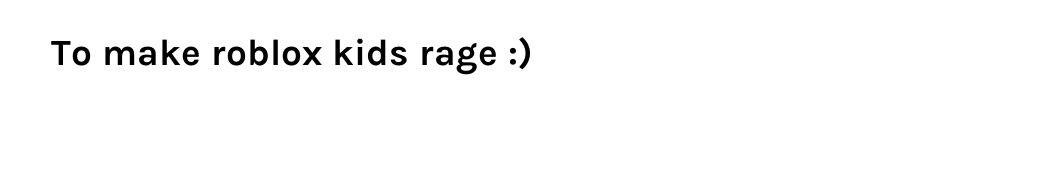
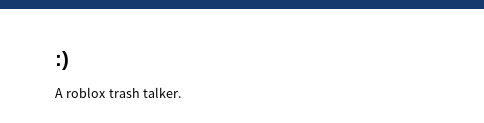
- To make roblox kids rage :)
+ :)
+ A roblox trash talker.

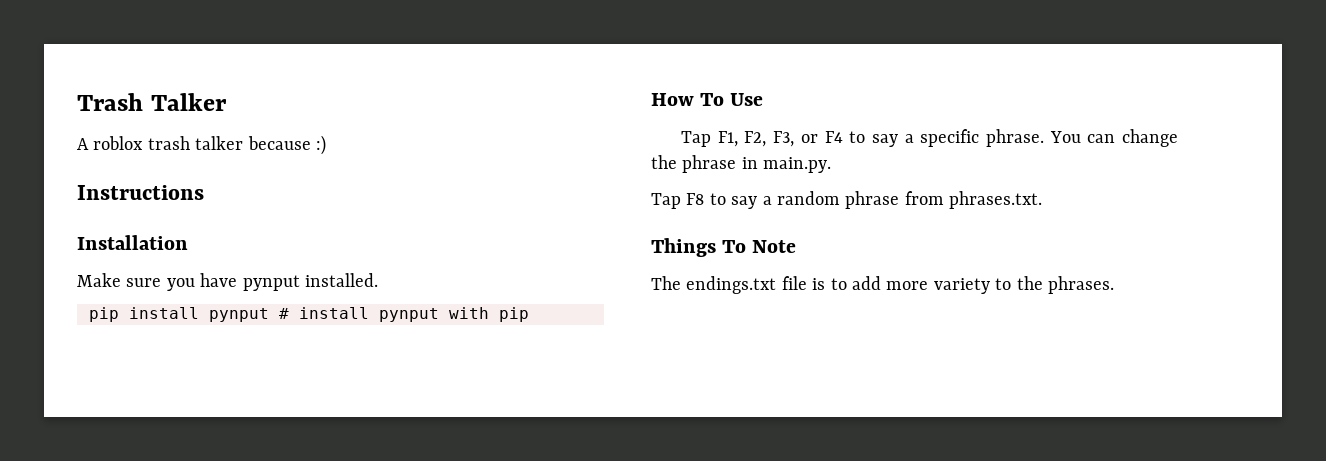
- :)
+ Trash Talker
- A roblox trash talker.
+ A roblox trash talker because :)
+ Instructions
+ Installation
+ Make sure you have pynput installed.
+ pip install pynput # install pynput with pip
+ How To Use
+ Tap F1, F2, F3, or F4 to say a specific phrase. You can change the phrase in main.py.
+ Tap F8 to say a random phrase from phrases.txt.
+ Things To Note
+ The endings.txt file is to add more variety to the phrases.

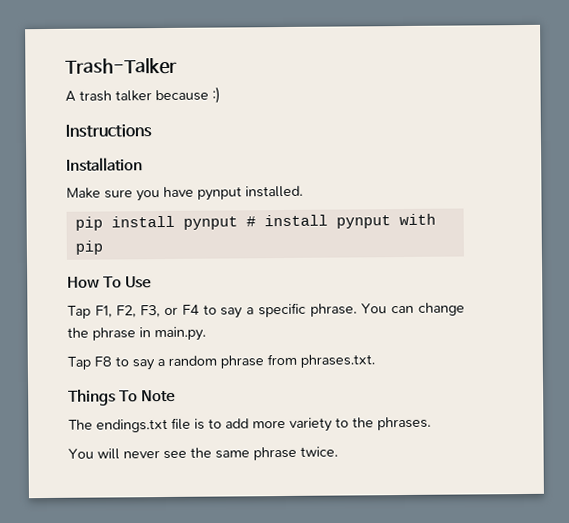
- Trash Talker
+ Trash-Talker
- A roblox trash talker because :)
+ A trash talker because :)
+ You will never see the same phrase twice.

